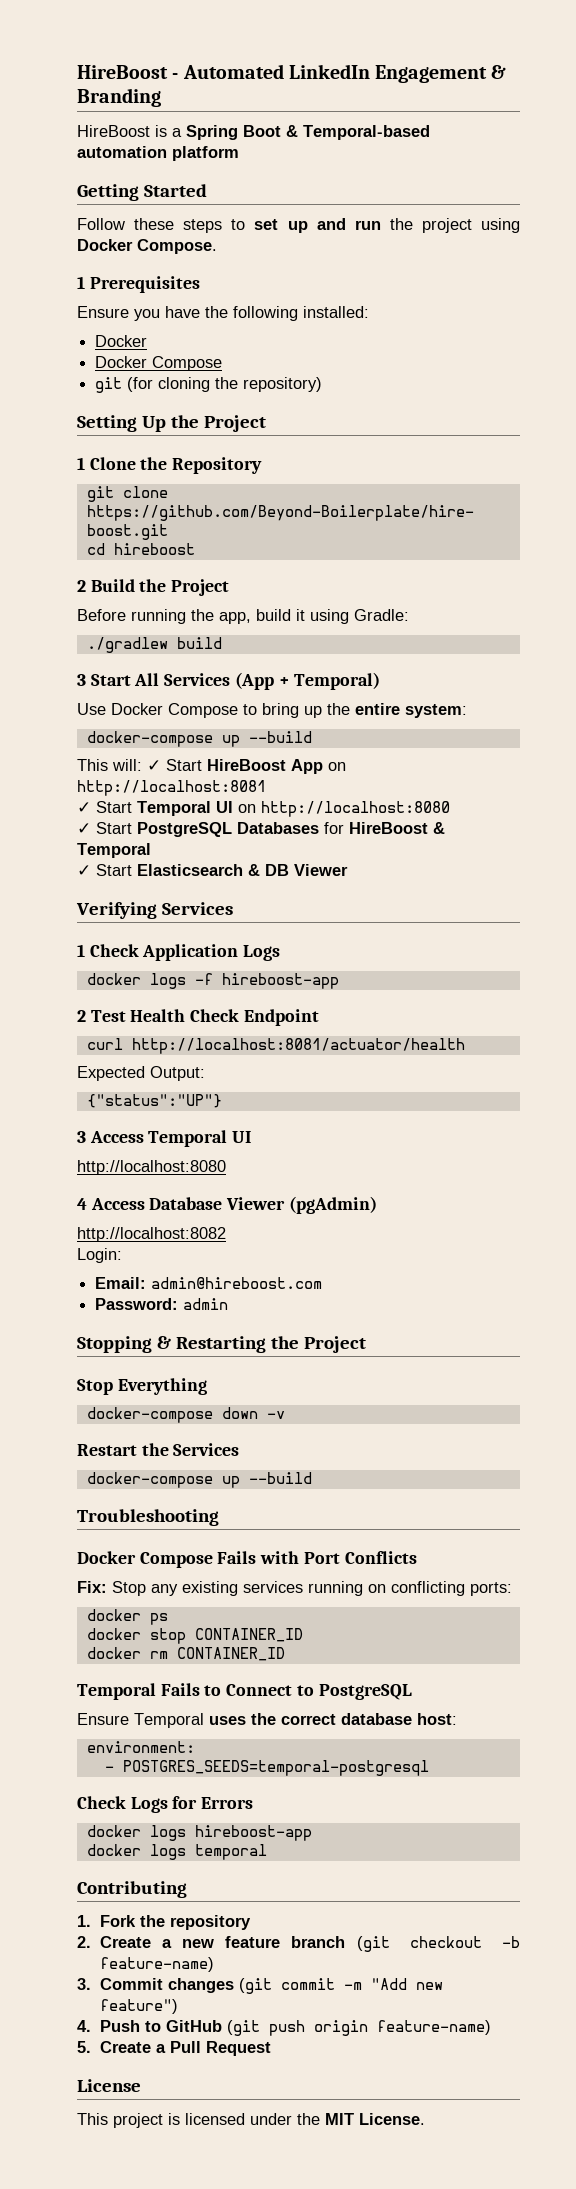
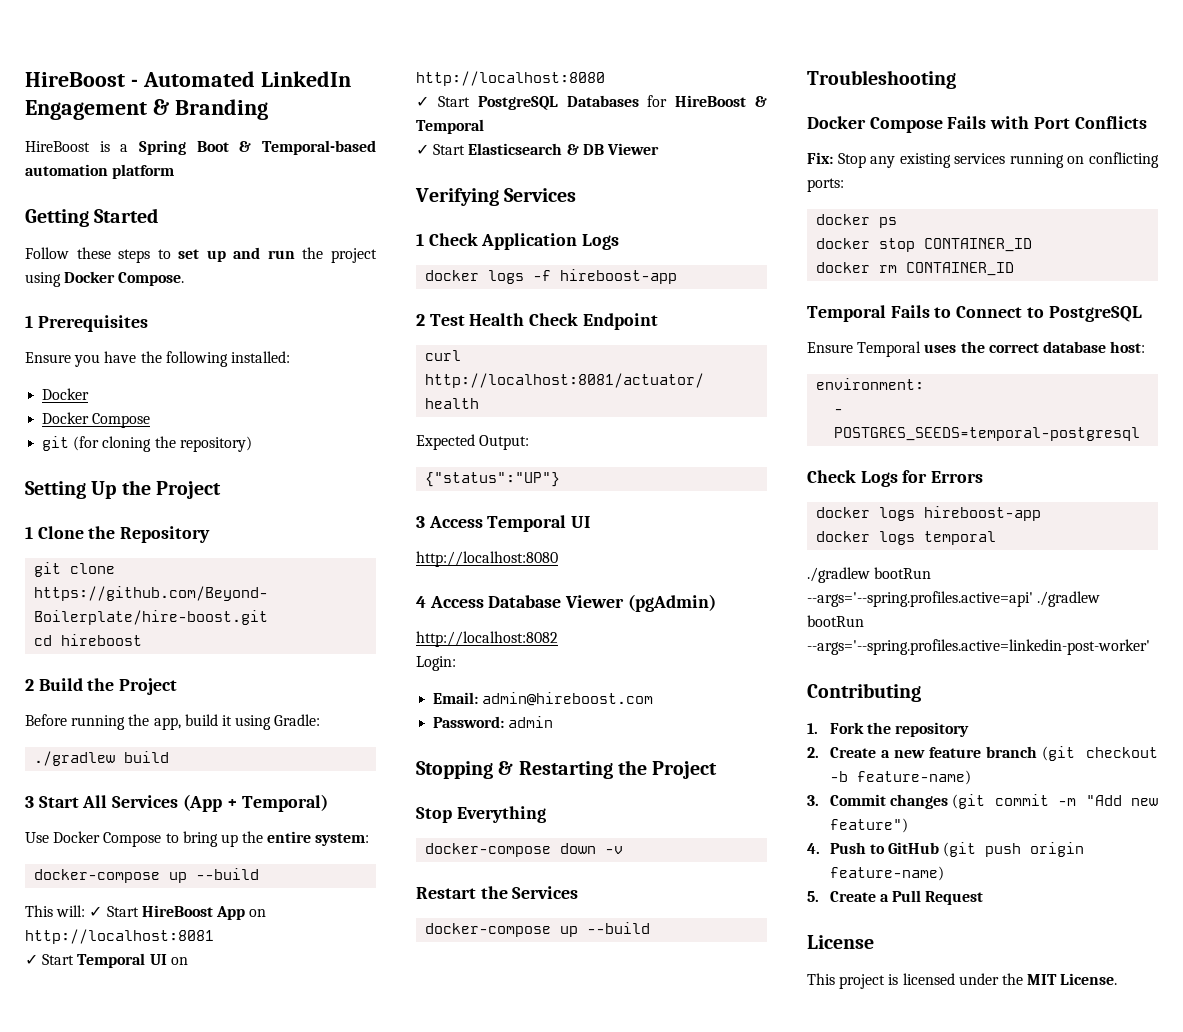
+ ./gradlew bootRun --args='--spring.profiles.active=api' ./gradlew bootRun --args='--spring.profiles.active=linkedin-post-worker'

